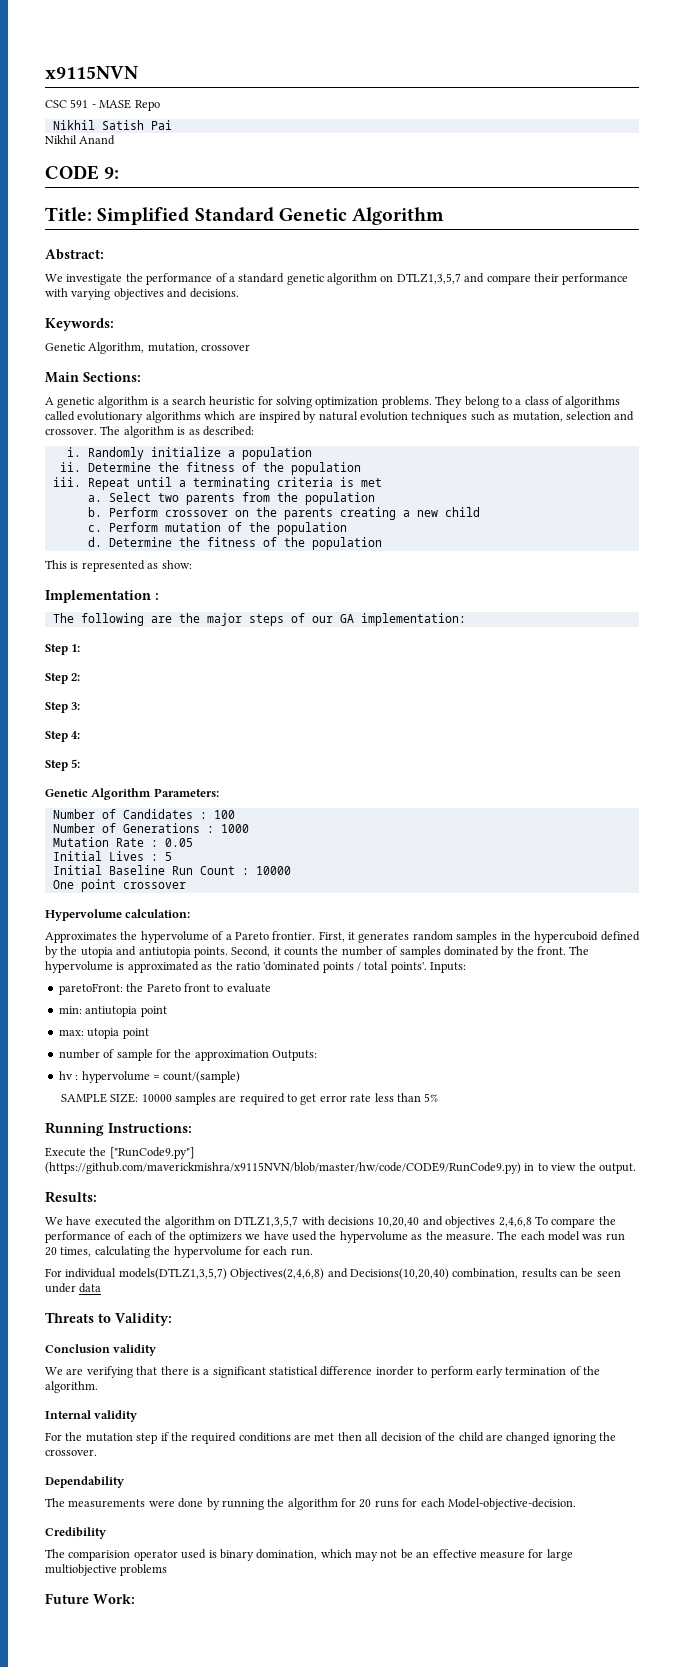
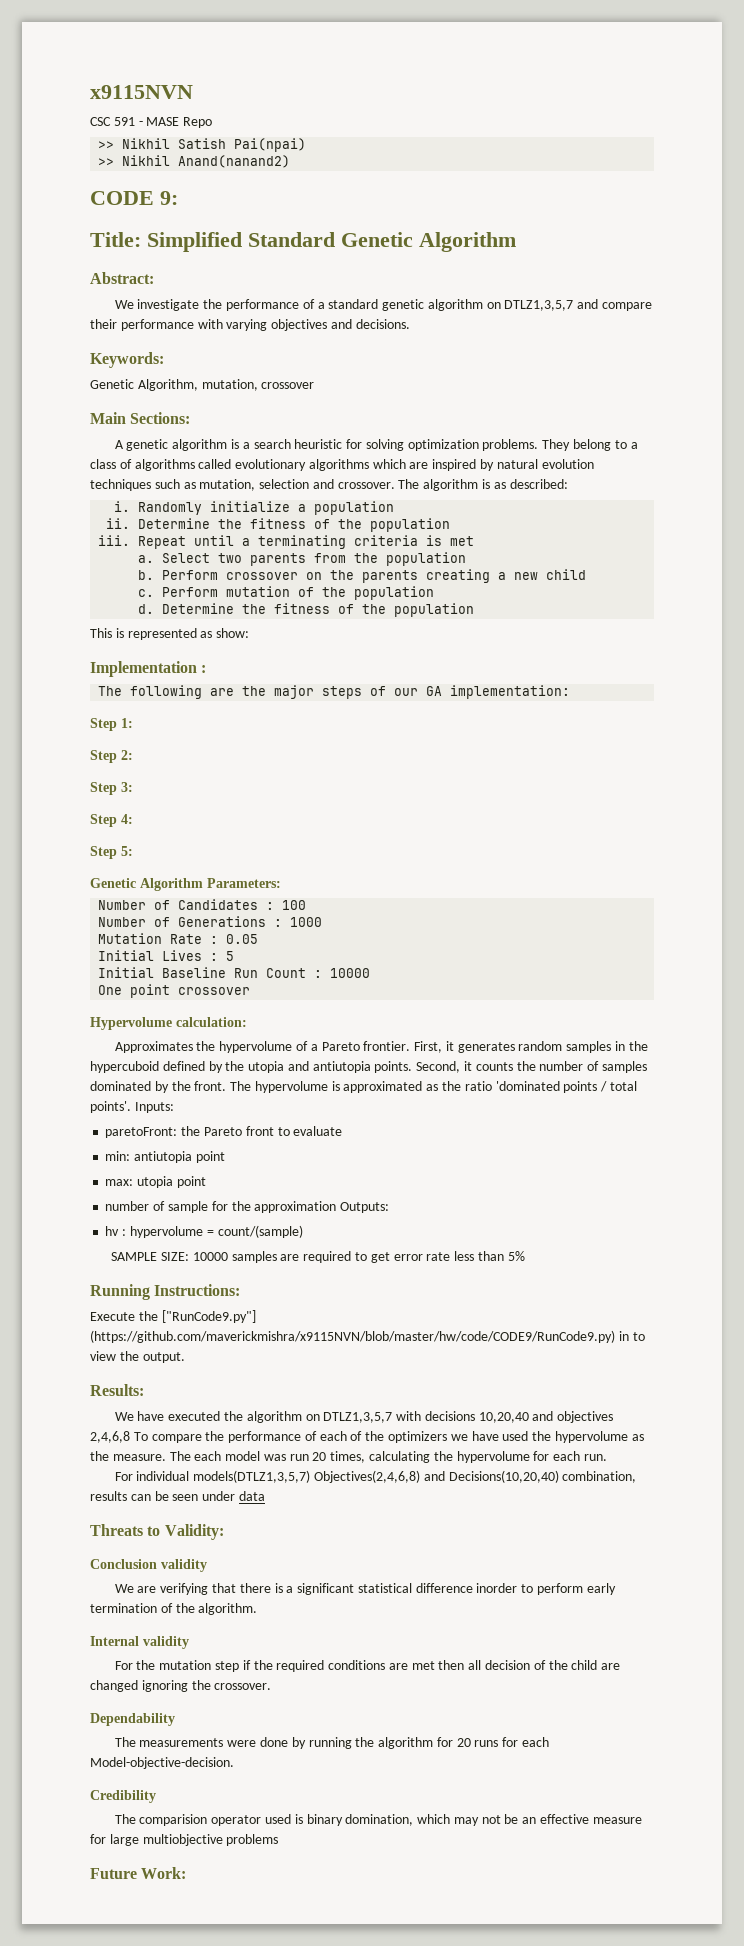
- Nikhil Satish Pai
- Nikhil Anand
+ >> Nikhil Satish Pai(npai)
+ >> Nikhil Anand(nanand2)

